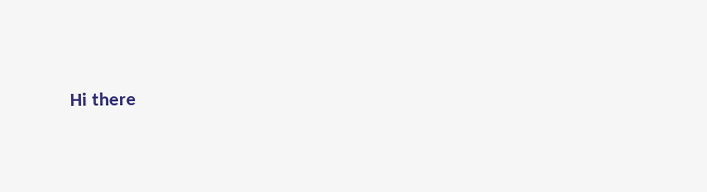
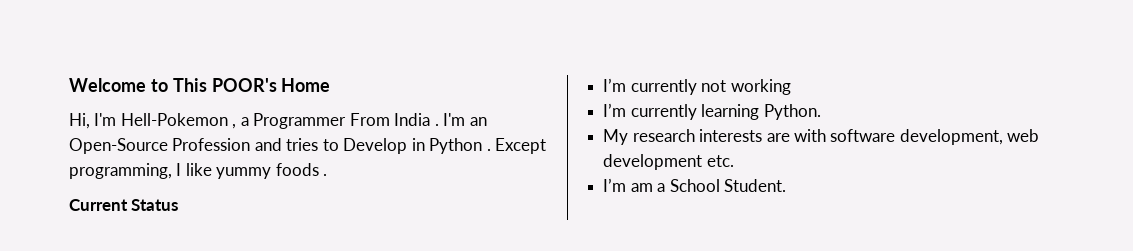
- Hi there
+ Welcome to This POOR's Home
+ Hi, I'm Hell-Pokemon , a Programmer From India . I'm an Open-Source Profession and tries to Develop in Python . Except programming, I like yummy foods .
+ Current Status
+ I’m currently not working
+ I’m currently learning Python.
+ My research interests are with software development, web development etc.
+ I’m am a School Student.

